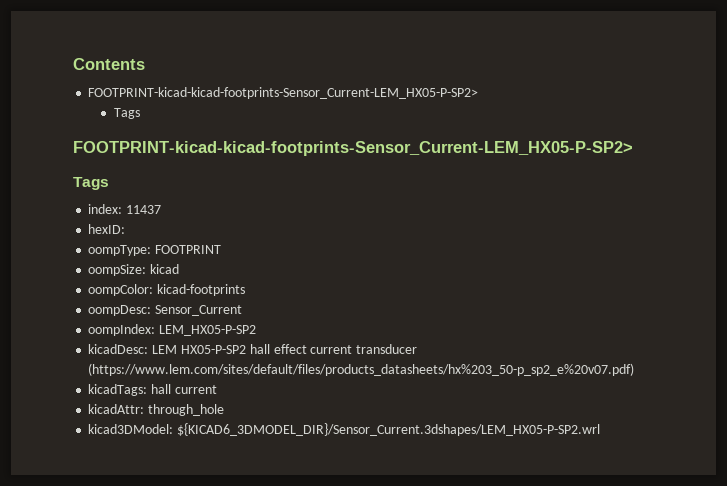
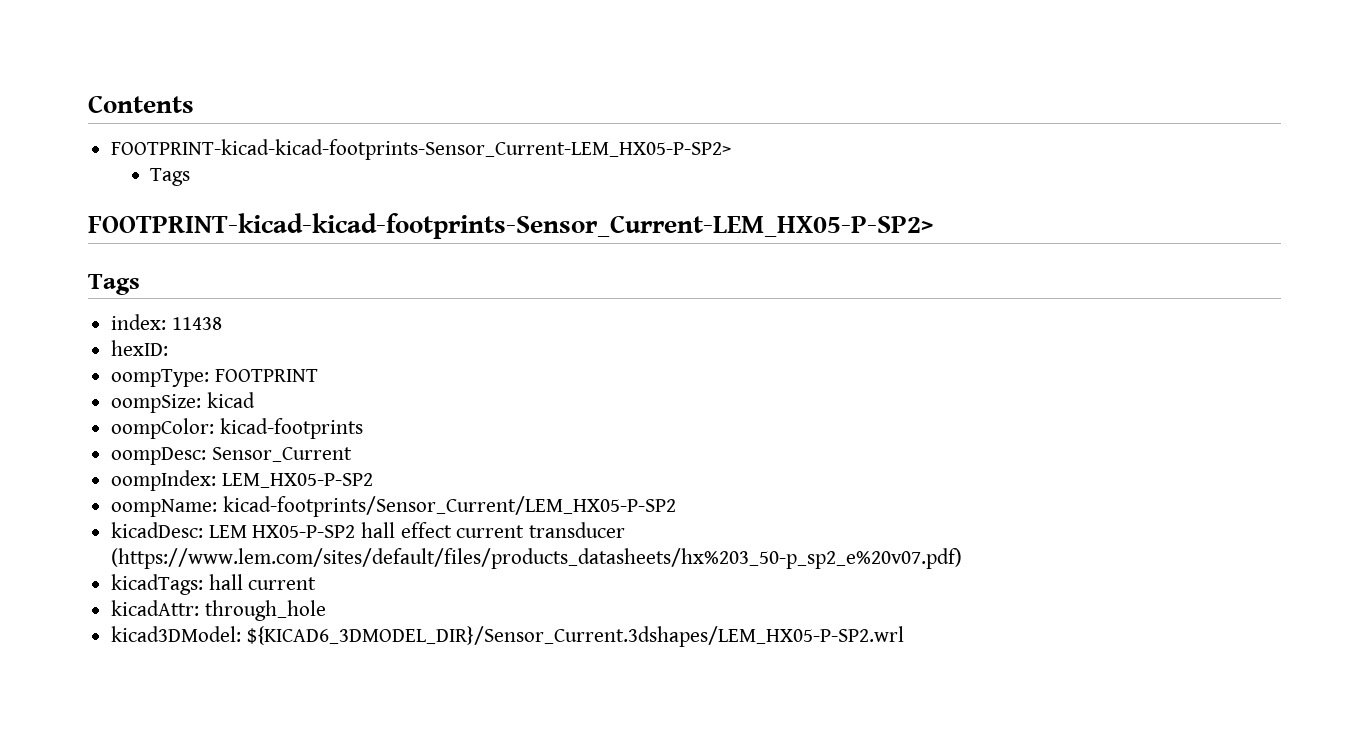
- index: 11437
+ index: 11438
+ oompName: kicad-footprints/Sensor_Current/LEM_HX05-P-SP2

